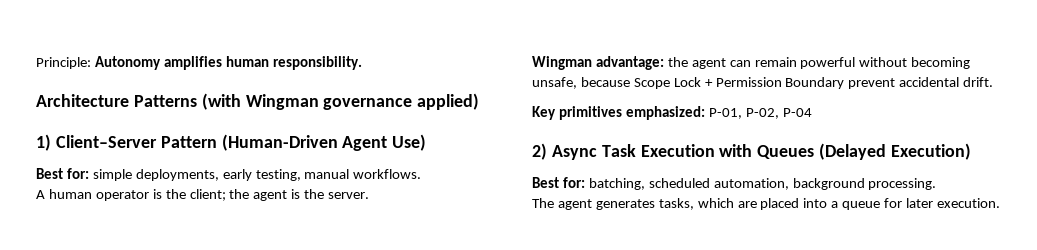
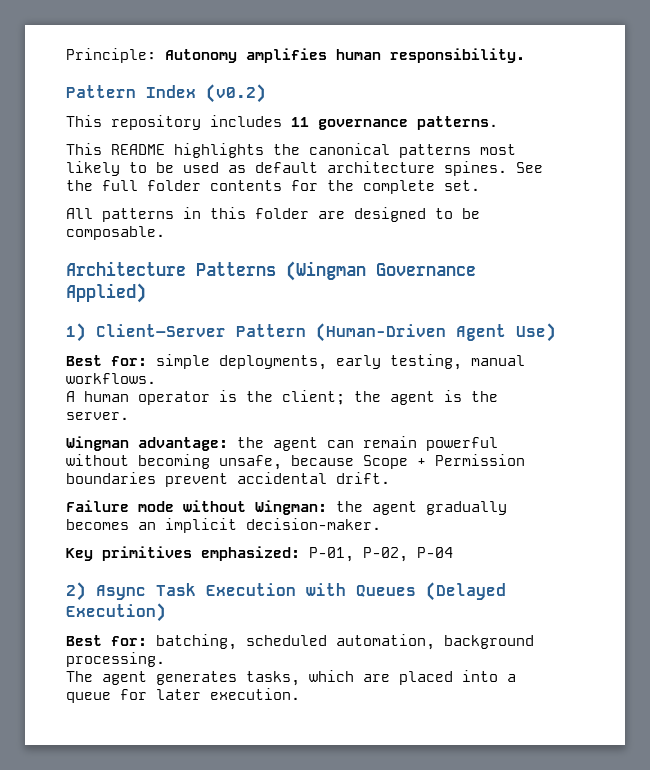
- Architecture Patterns (with Wingman governance applied)
+ Pattern Index (v0.2)
+ This repository includes 11 governance patterns.
+ This README highlights the canonical patterns most likely to be used as default architecture spines. See the full folder contents for the complete set.
+ All patterns in this folder are designed to be composable.
+ Architecture Patterns (Wingman Governance Applied)
- Wingman advantage: the agent can remain powerful without becoming unsafe, because Scope Lock + Permission Boundary prevent accidental drift.
+ Wingman advantage: the agent can remain powerful without becoming unsafe, because Scope + Permission boundaries prevent accidental drift.
+ Failure mode without Wingman: the agent gradually becomes an implicit decision-maker.

